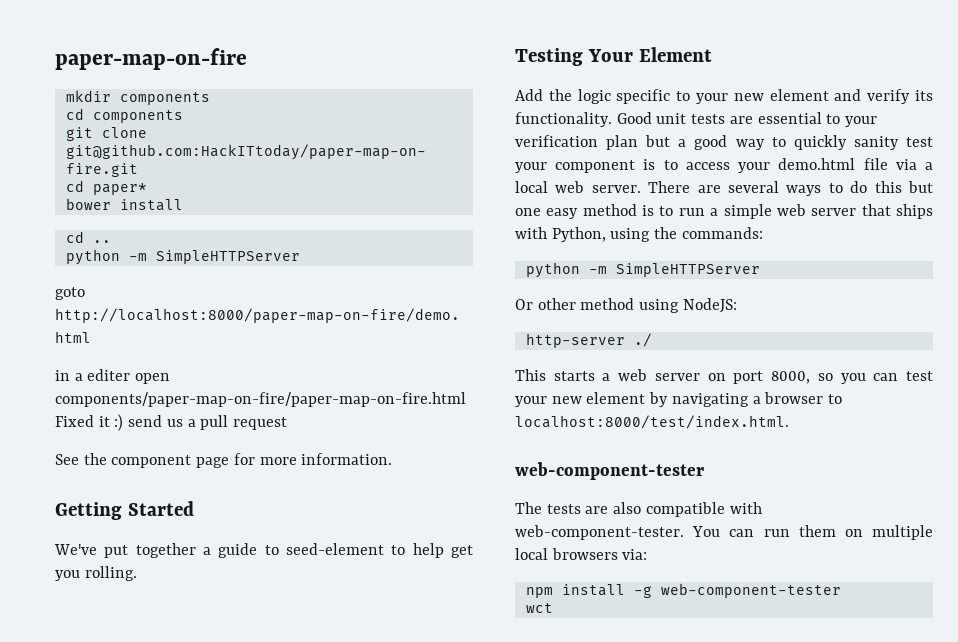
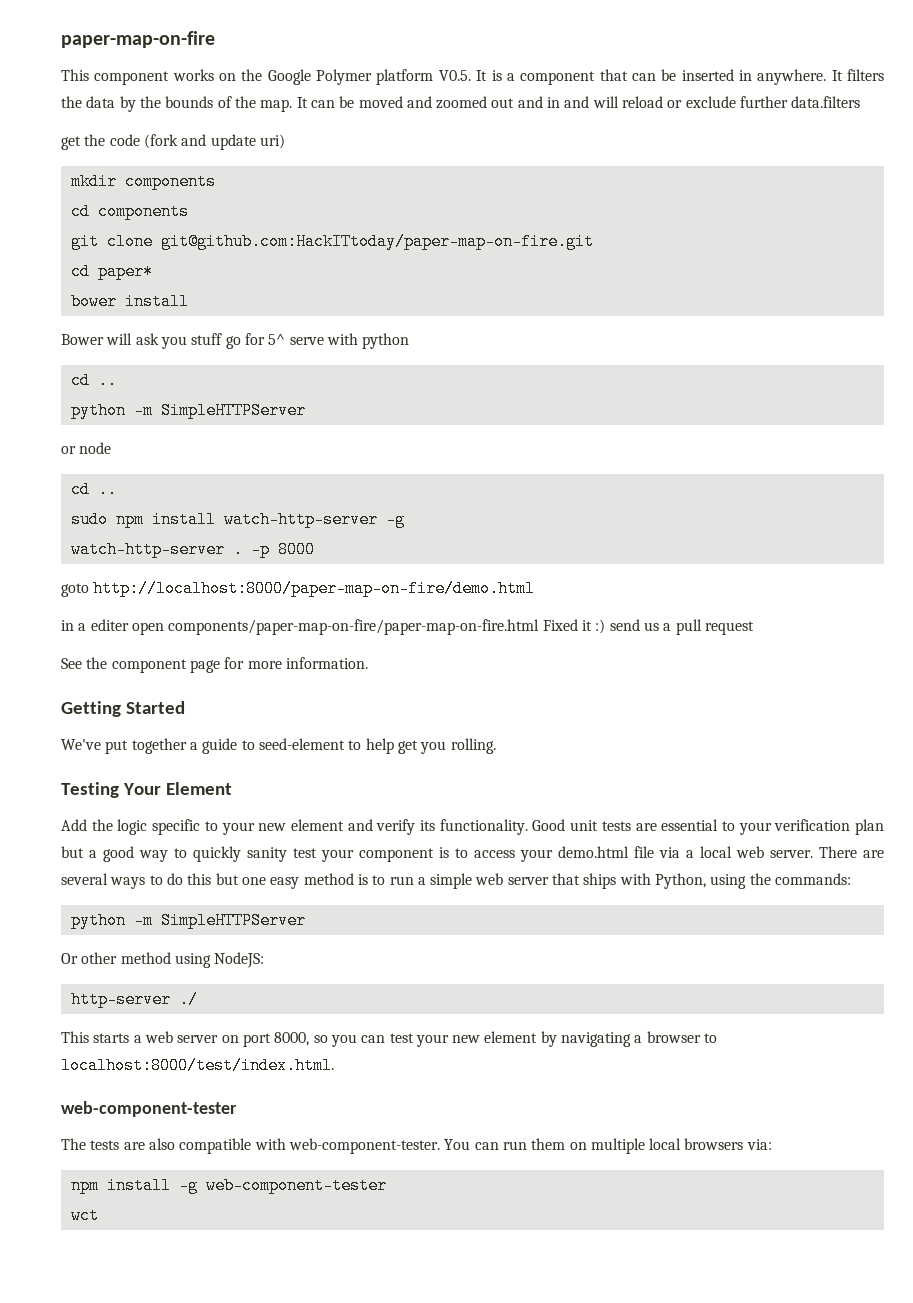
+ This component works on the Google Polymer platform V0.5. It is a component that can be inserted in anywhere. It filters the data by the bounds of the map. It can be moved and zoomed out and in and will reload or exclude further data.filters
+ get the code (fork and update uri)
+ Bower will ask you stuff go for 5^ serve with python
+ or node
+ cd ..
+ sudo npm install watch-http-server -g
+ watch-http-server . -p 8000

